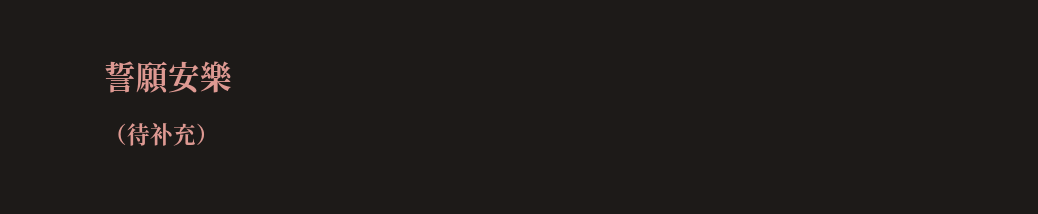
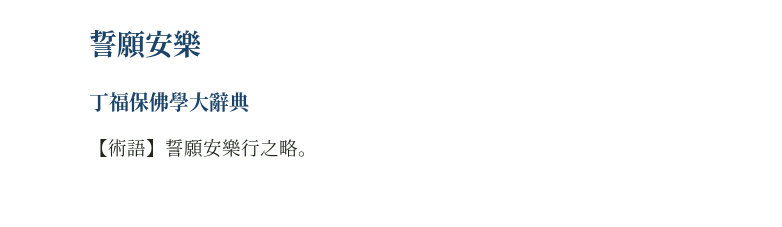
- （待补充）
+ 丁福保佛學大辭典
+ 【術語】誓願安樂行之略。

